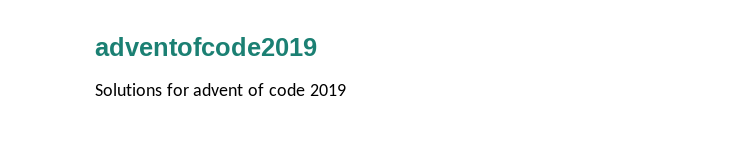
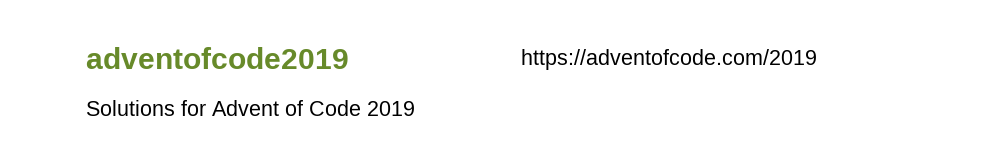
- Solutions for advent of code 2019
+ Solutions for Advent of Code 2019 https://adventofcode.com/2019

